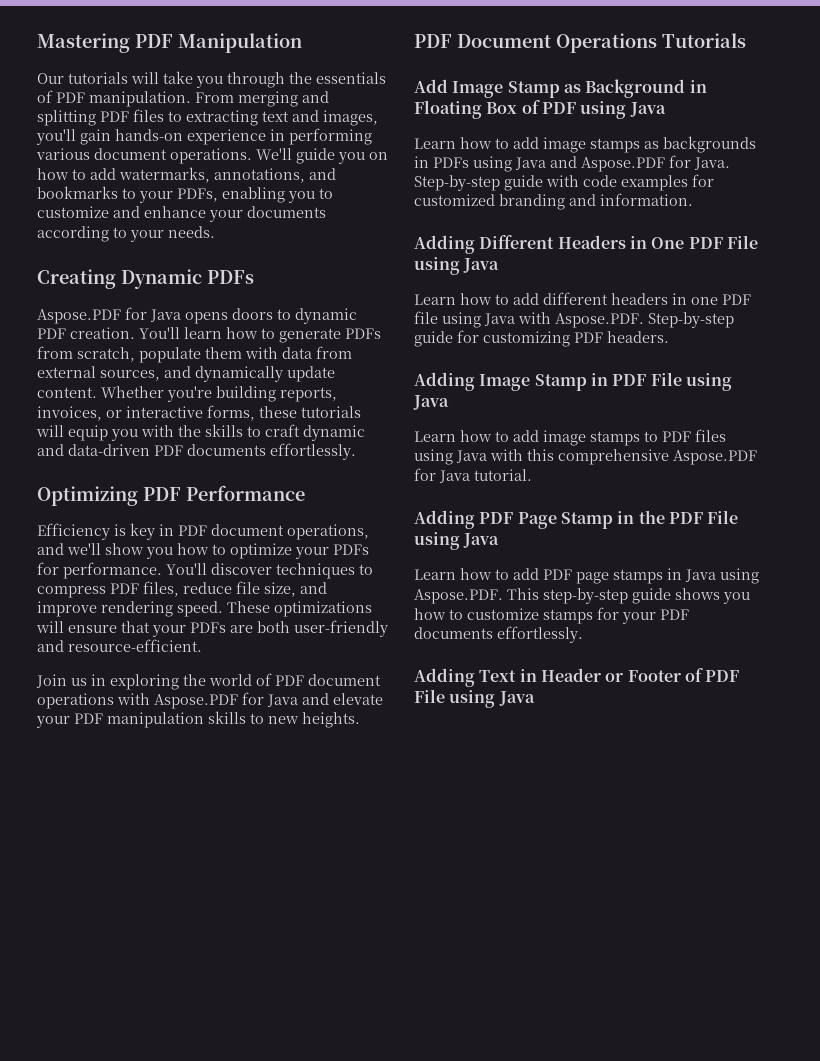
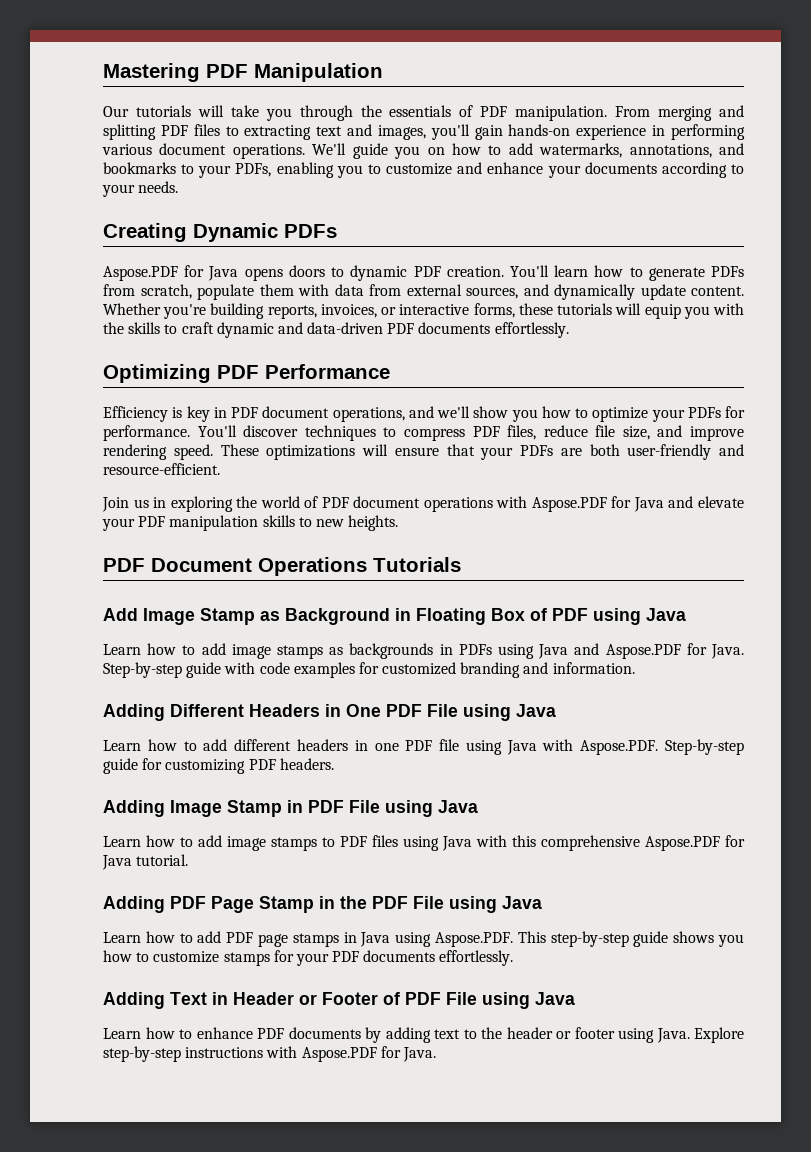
+ Learn how to enhance PDF documents by adding text to the header or footer using Java. Explore step-by-step instructions with Aspose.PDF for Java.

